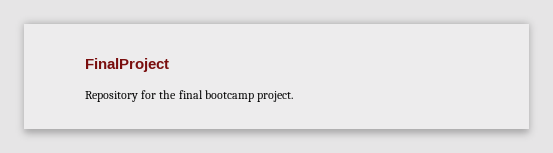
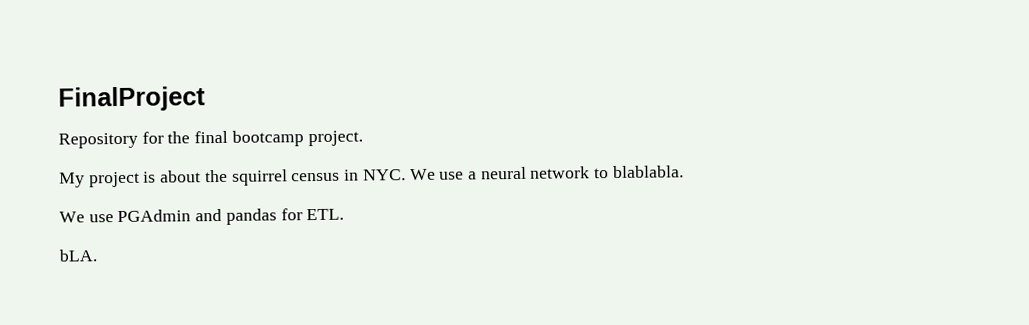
+ My project is about the squirrel census in NYC. We use a neural network to blablabla.
+ We use PGAdmin and pandas for ETL.
+ bLA.

